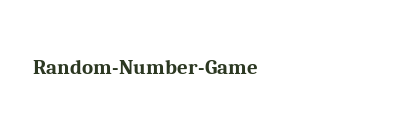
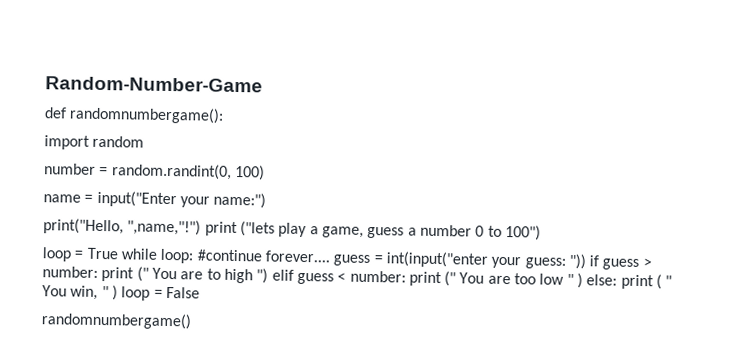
+ def randomnumbergame():
+ import random
+ number = random.randint(0, 100)
+ name = input("Enter your name:")
+ print("Hello, ",name,"!") print ("lets play a game, guess a number 0 to 100")
+ loop = True while loop: #continue forever.... guess = int(input("enter your guess: ")) if guess > number: print (" You are to high ") elif guess < number: print (" You are too low " ) else: print ( " You win, " ) loop = False
+ randomnumbergame()

